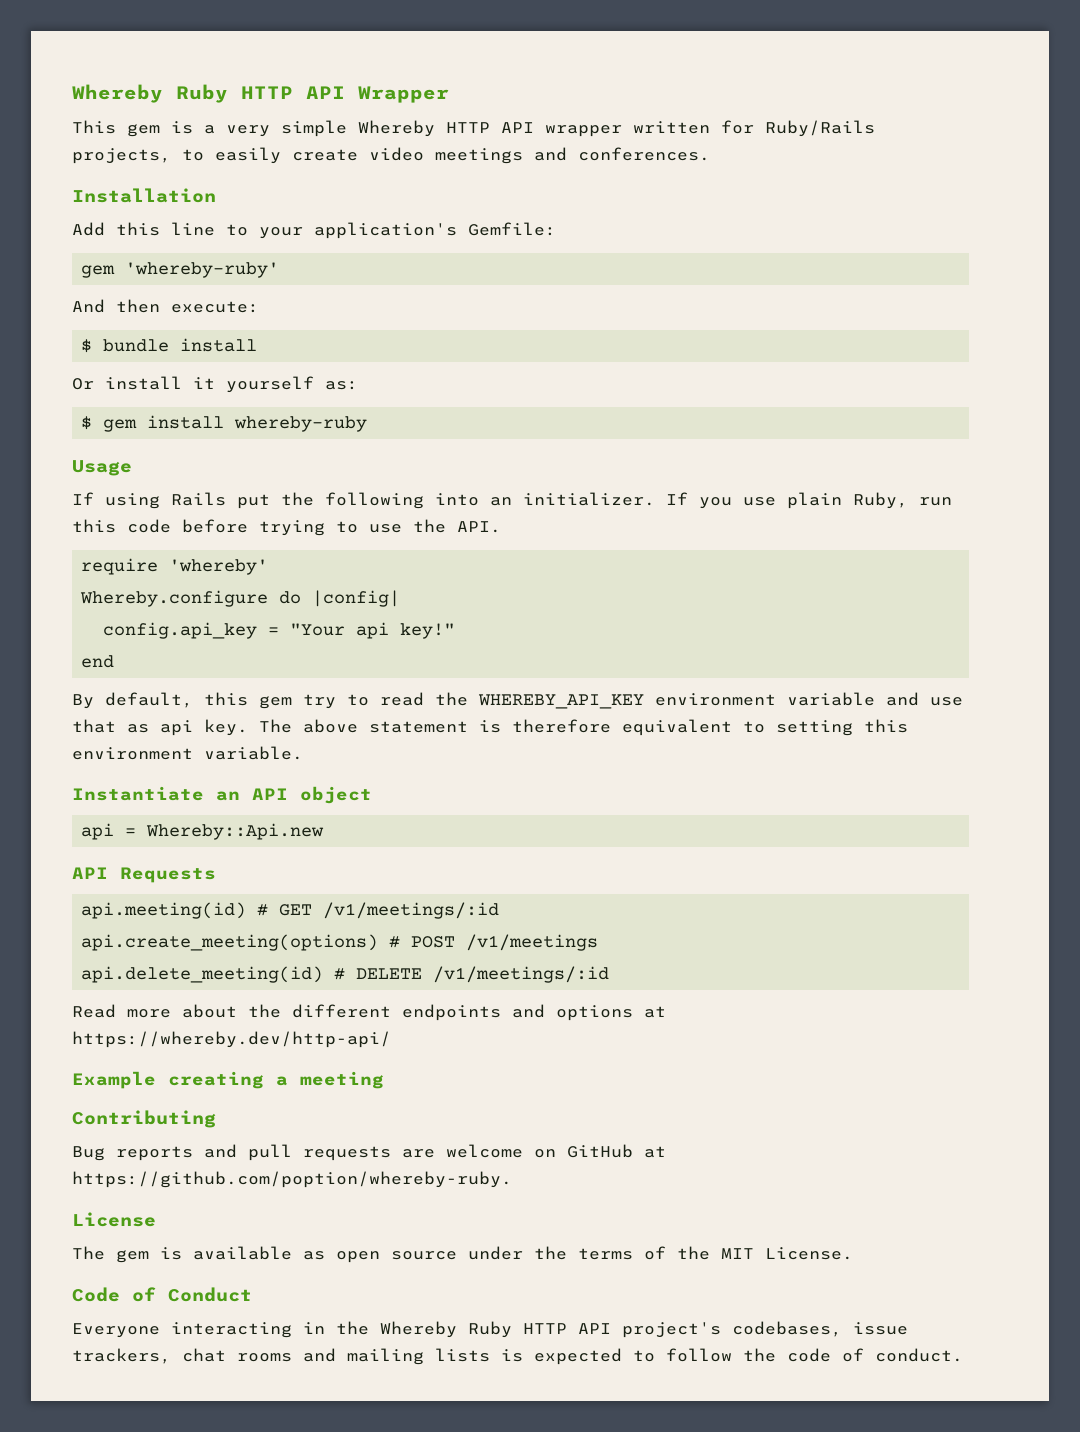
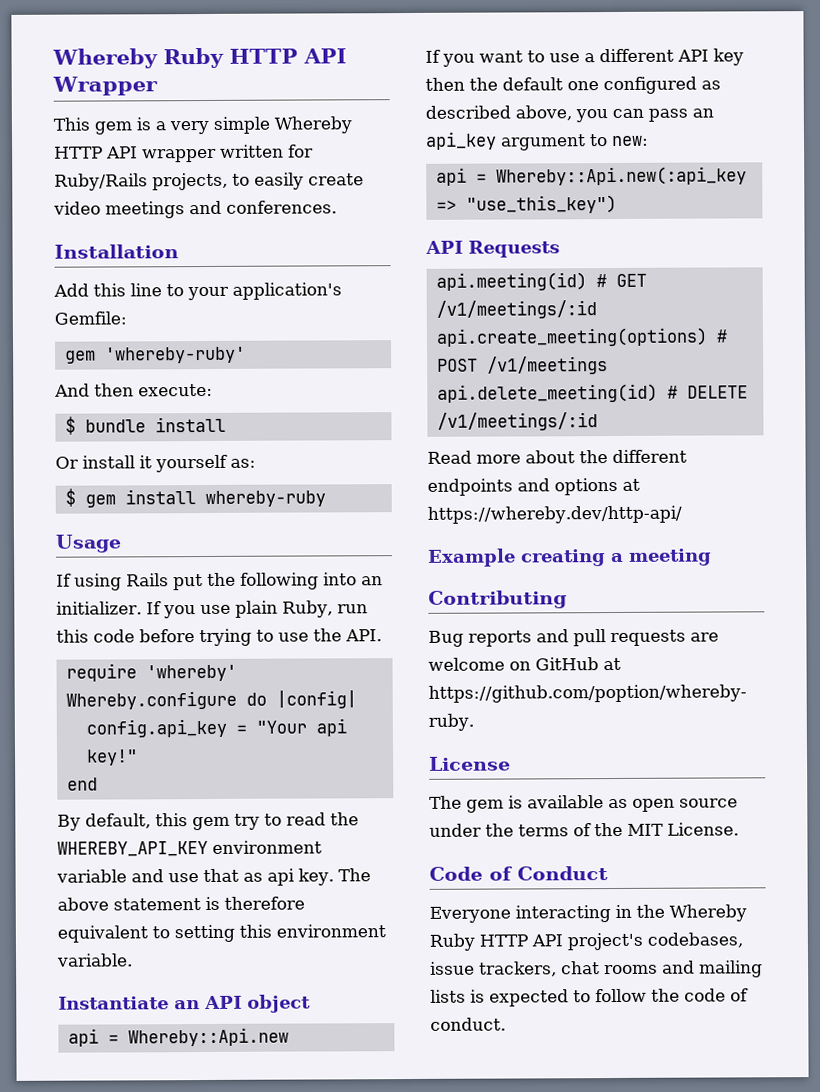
+ If you want to use a different API key then the default one configured as described above, you can pass an api_key argument to new:
+ api = Whereby::Api.new(:api_key => "use_this_key")

